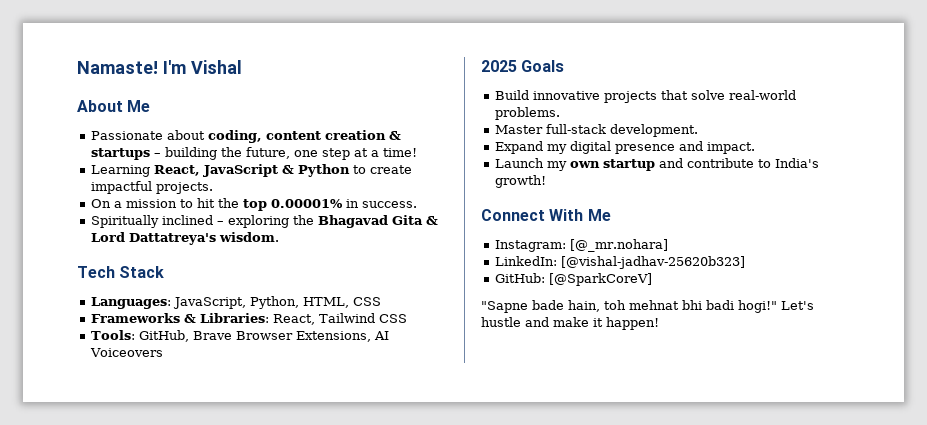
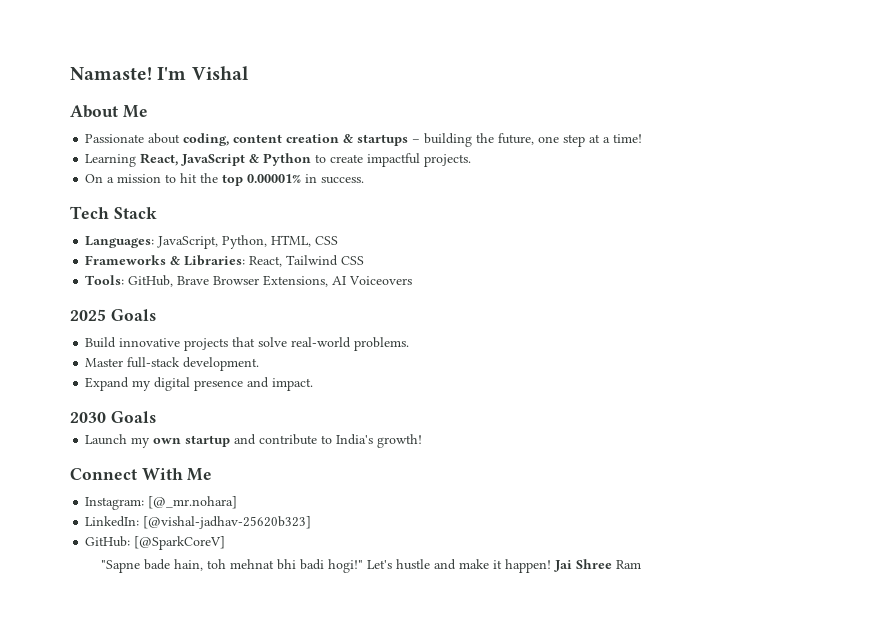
- Spiritually inclined – exploring the Bhagavad Gita & Lord Dattatreya's wisdom.
+ 2030 Goals
+ Jai Shree Ram

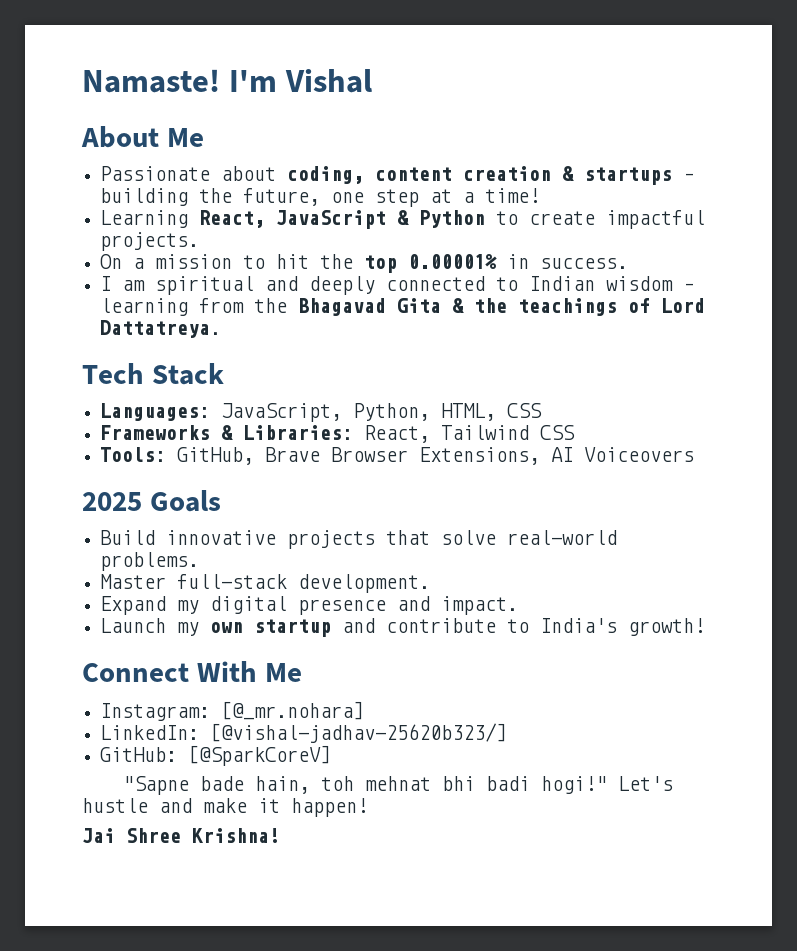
+ I am spiritual and deeply connected to Indian wisdom – learning from the Bhagavad Gita & the teachings of Lord Dattatreya.
- 2030 Goals
- LinkedIn: [@vishal-jadhav-25620b323]
+ LinkedIn: [@vishal-jadhav-25620b323/]
- Let's hustle and make it happen! Jai Shree Ram
+ Let's hustle and make it happen!
+ Jai Shree Krishna!

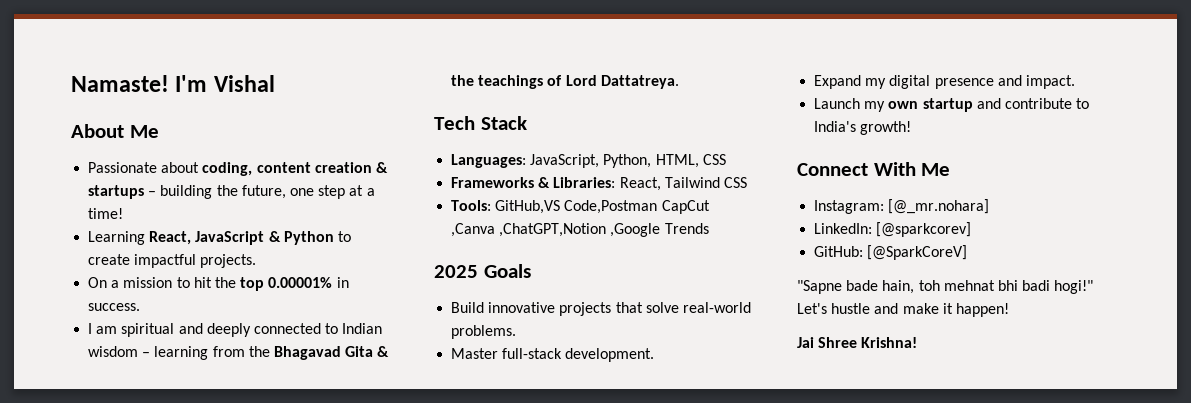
- Tools: GitHub, Brave Browser Extensions, AI Voiceovers
+ Tools: GitHub,VS Code,Postman CapCut ,Canva ,ChatGPT,Notion ,Google Trends
- LinkedIn: [@vishal-jadhav-25620b323/]
+ LinkedIn: [@sparkcorev]

